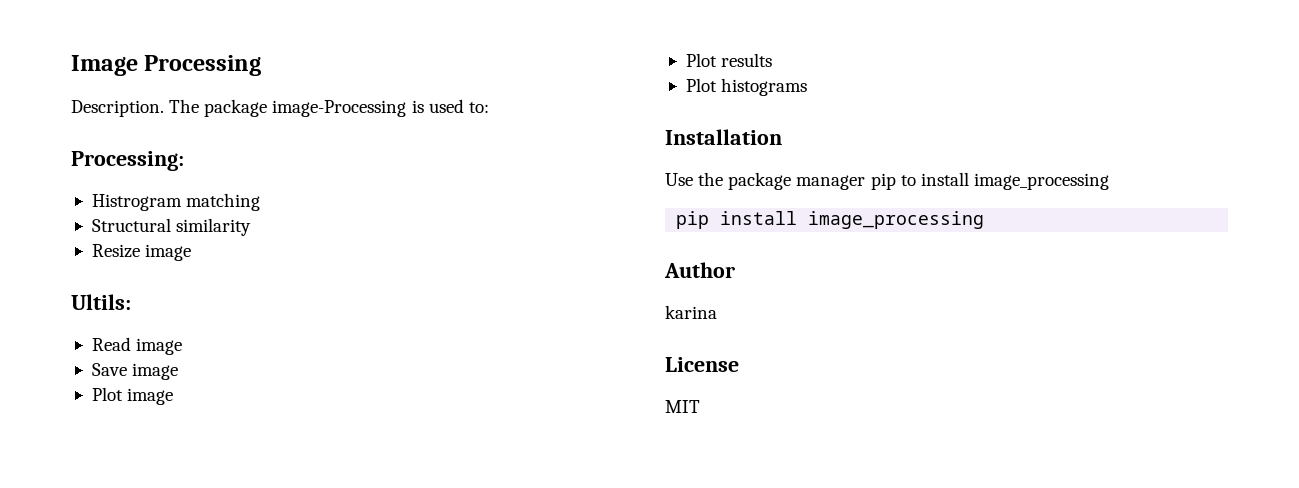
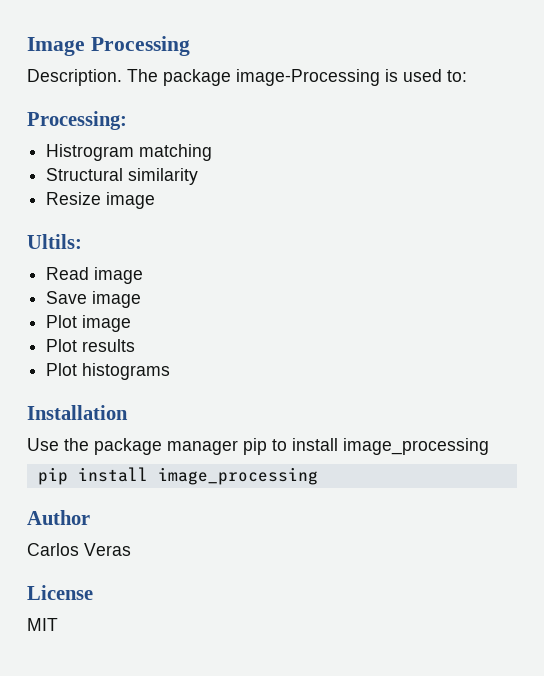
- karina
+ Carlos Veras

